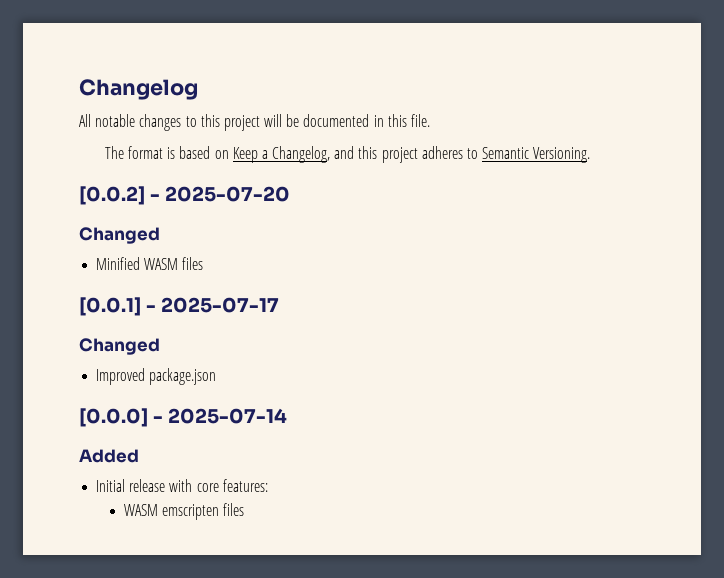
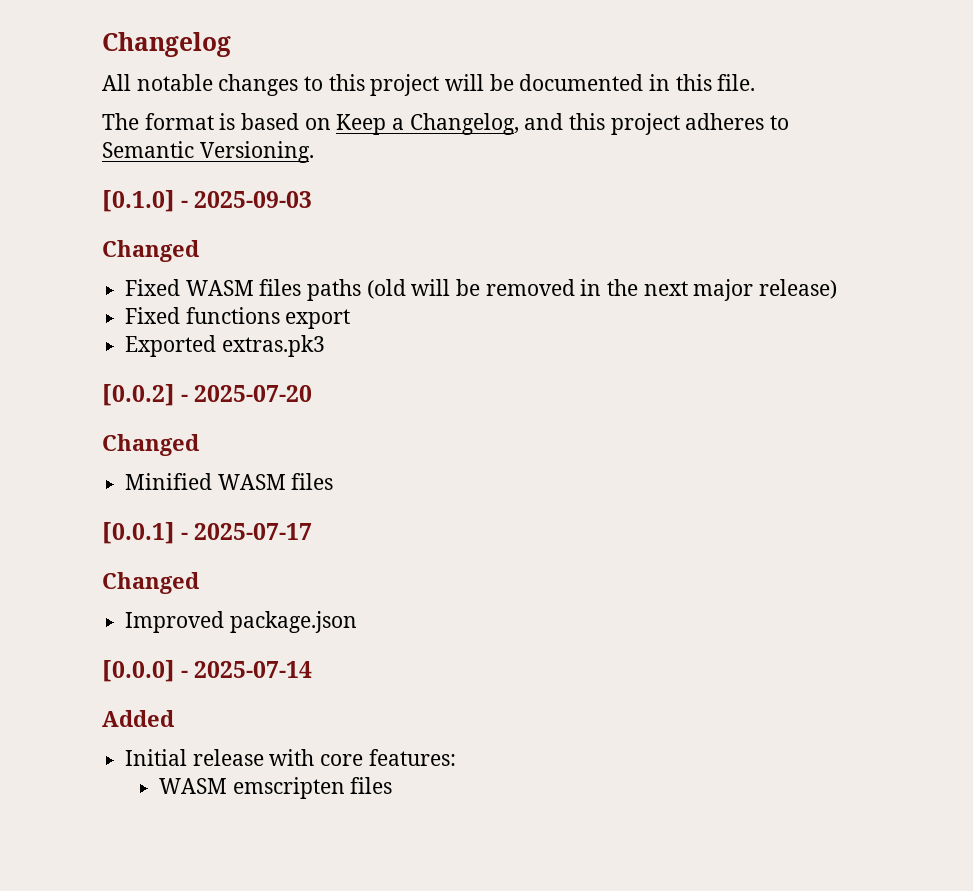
+ [0.1.0] - 2025-09-03
+ Changed
+ Fixed WASM files paths (old will be removed in the next major release)
+ Fixed functions export
+ Exported extras.pk3

